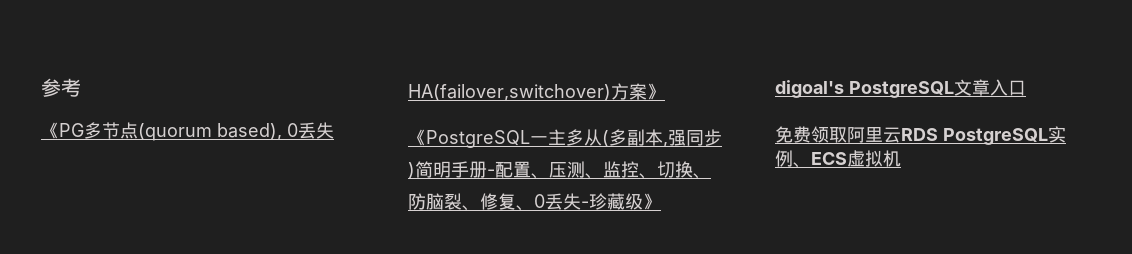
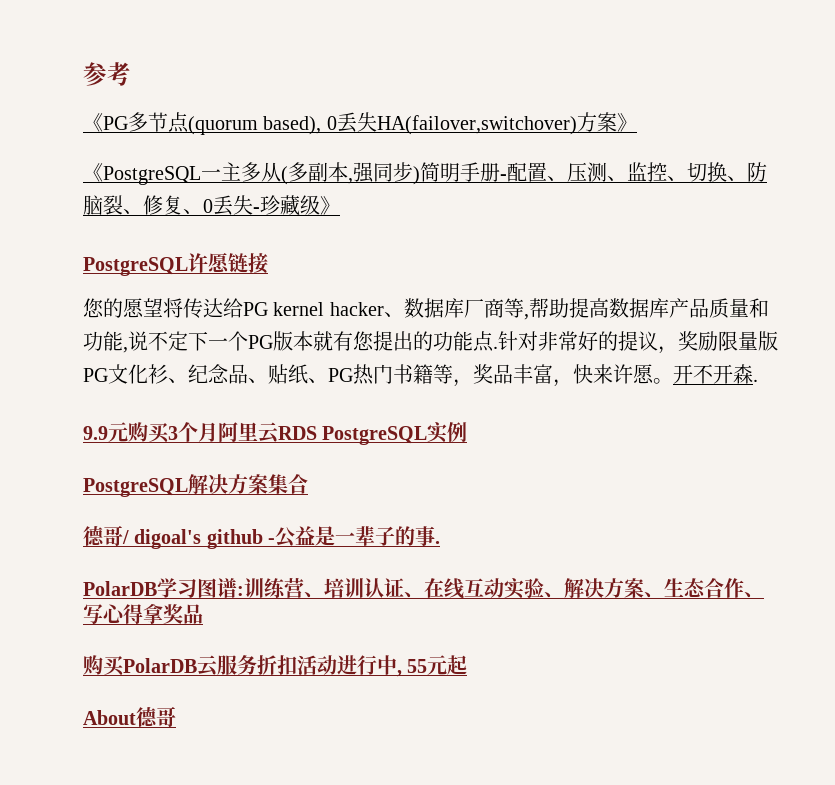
- digoal's PostgreSQL文章入口
- 免费领取阿里云RDS PostgreSQL实例、ECS虚拟机
+ PostgreSQL许愿链接
+ 您的愿望将传达给PG kernel hacker、数据库厂商等,帮助提高数据库产品质量和功能,说不定下一个PG版本就有您提出的功能点.针对非常好的提议，奖励限量版PG文化衫、纪念品、贴纸、PG热门书籍等，奖品丰富，快来许愿。开不开森.
+ 9.9元购买3个月阿里云RDS PostgreSQL实例
+ PostgreSQL解决方案集合
+ 德哥/ digoal's github -公益是一辈子的事.
+ PolarDB学习图谱:训练营、培训认证、在线互动实验、解决方案、生态合作、写心得拿奖品
+ 购买PolarDB云服务折扣活动进行中, 55元起
+ About德哥

